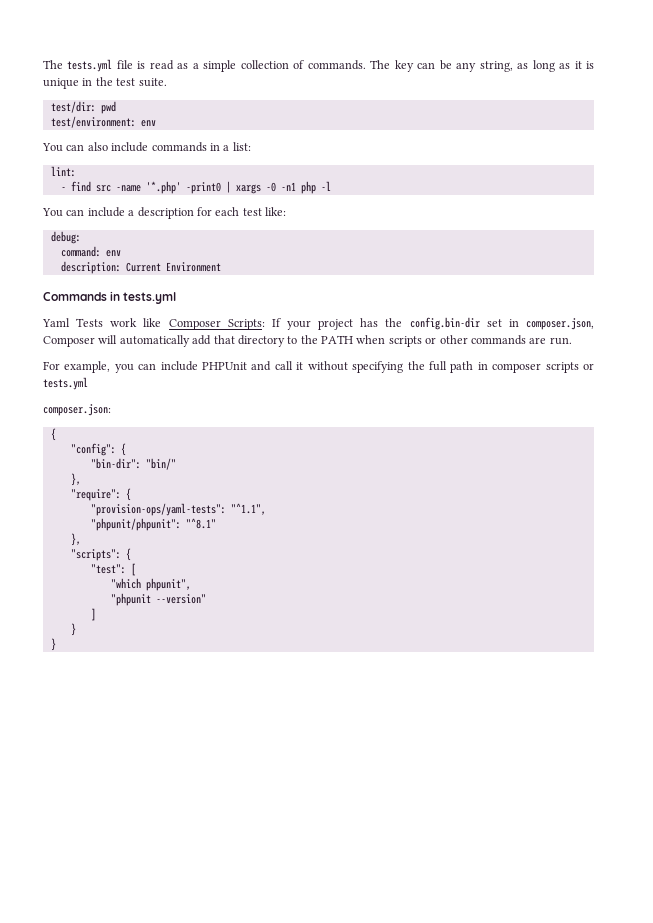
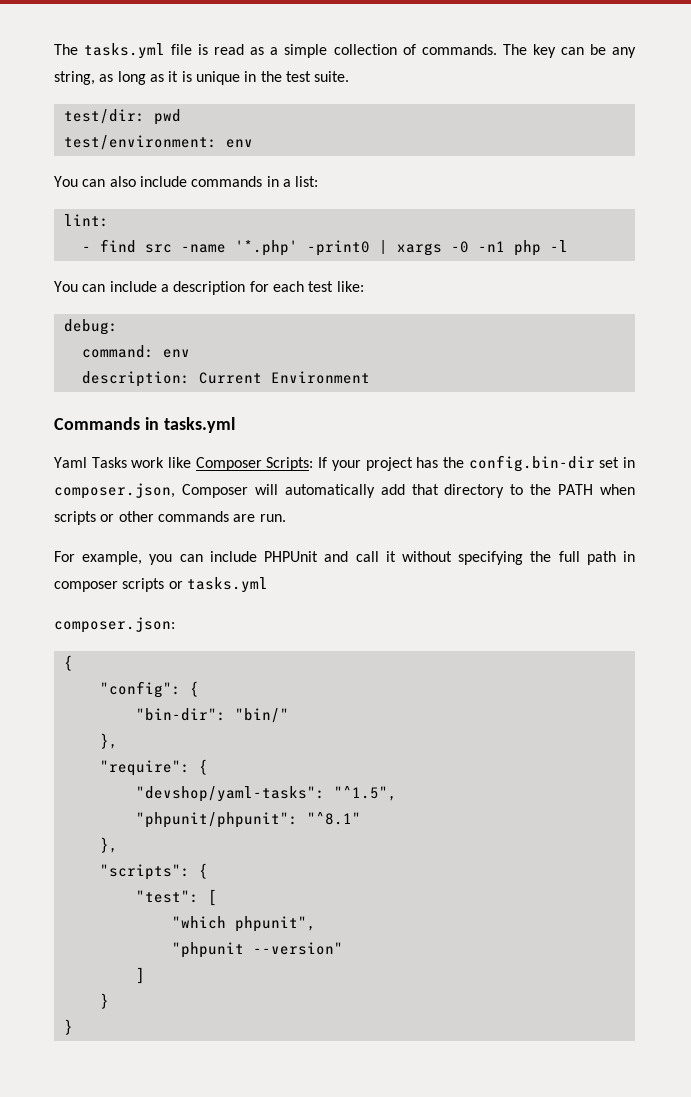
- The tests.yml file is read as a simple collection of commands.
+ The tasks.yml file is read as a simple collection of commands.
- Commands in tests.yml
+ Commands in tasks.yml
- Yaml Tests work like Composer Scripts: If your project has the config.bin-dir set in composer.json, Composer will automatically add that directory to the PATH when scripts or other commands are run.
+ Yaml Tasks work like Composer Scripts: If your project has the config.bin-dir set in composer.json, Composer will automatically add that directory to the PATH when scripts or other commands are run.
- For example, you can include PHPUnit and call it without specifying the full path in composer scripts or tests.yml
+ For example, you can include PHPUnit and call it without specifying the full path in composer scripts or tasks.yml
- "provision-ops/yaml-tests": "^1.1",
+ "devshop/yaml-tasks": "^1.5",

